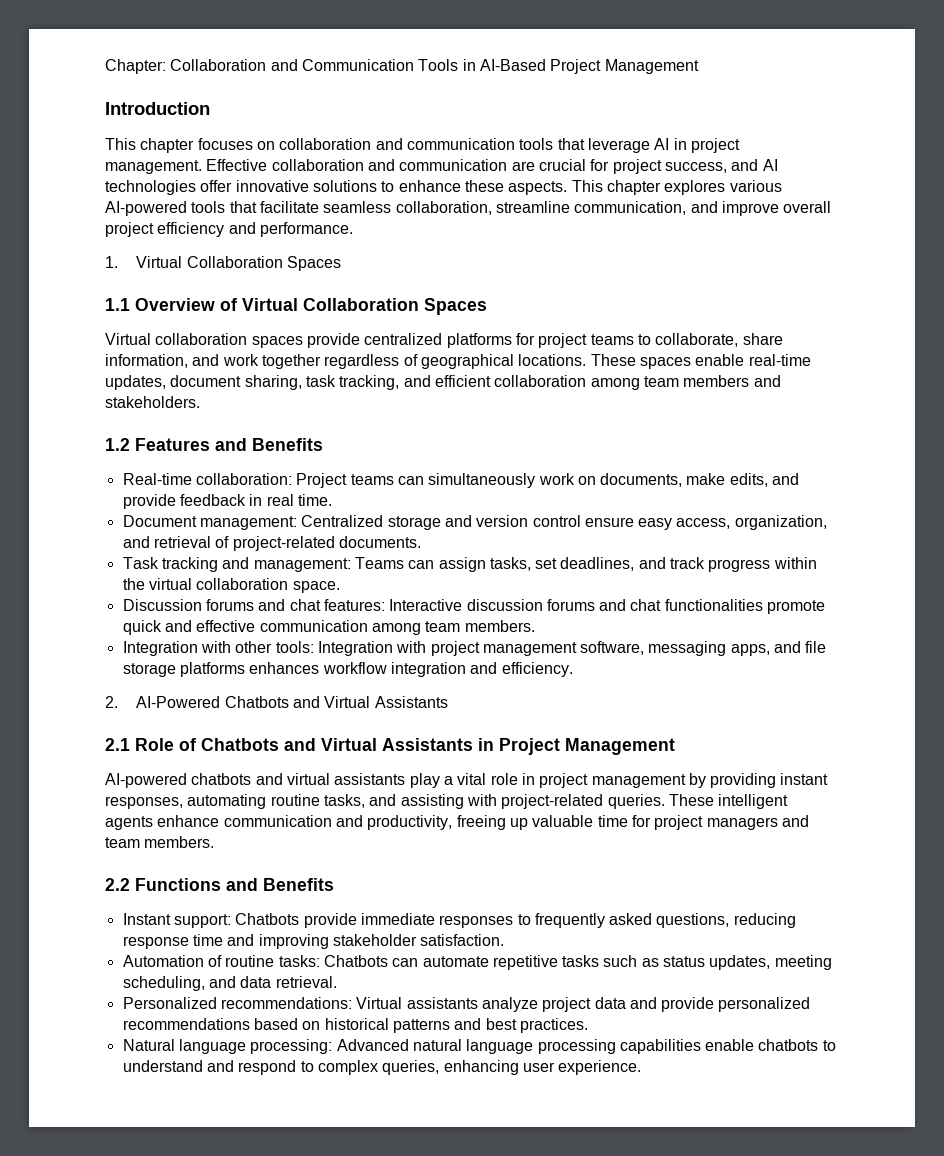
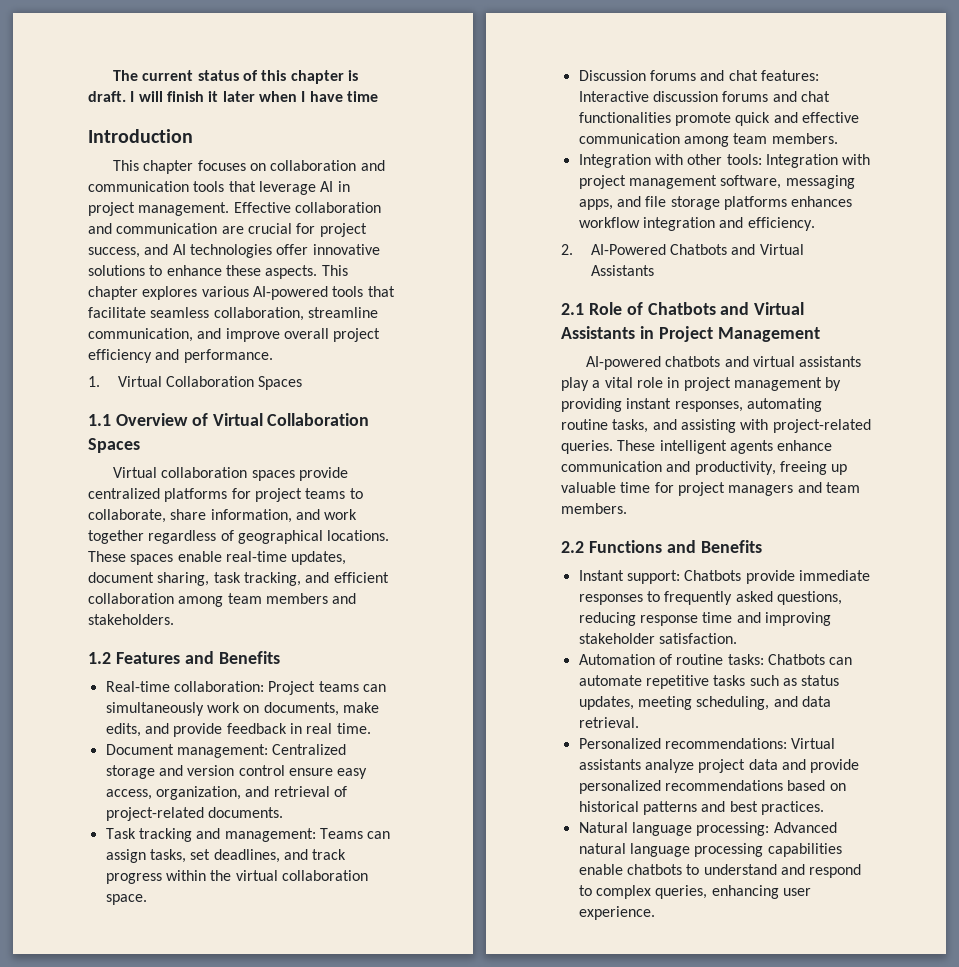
- Chapter: Collaboration and Communication Tools in AI-Based Project Management
+ The current status of this chapter is draft. I will finish it later when I have time

